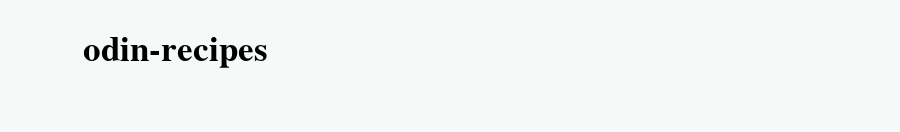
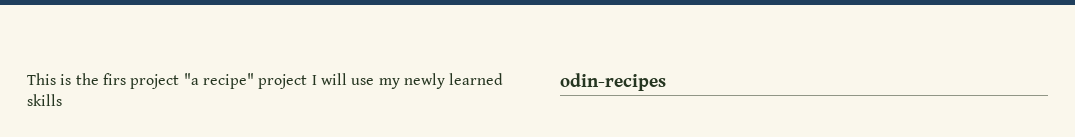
+ This is the firs project "a recipe" project I will use my newly learned skills

